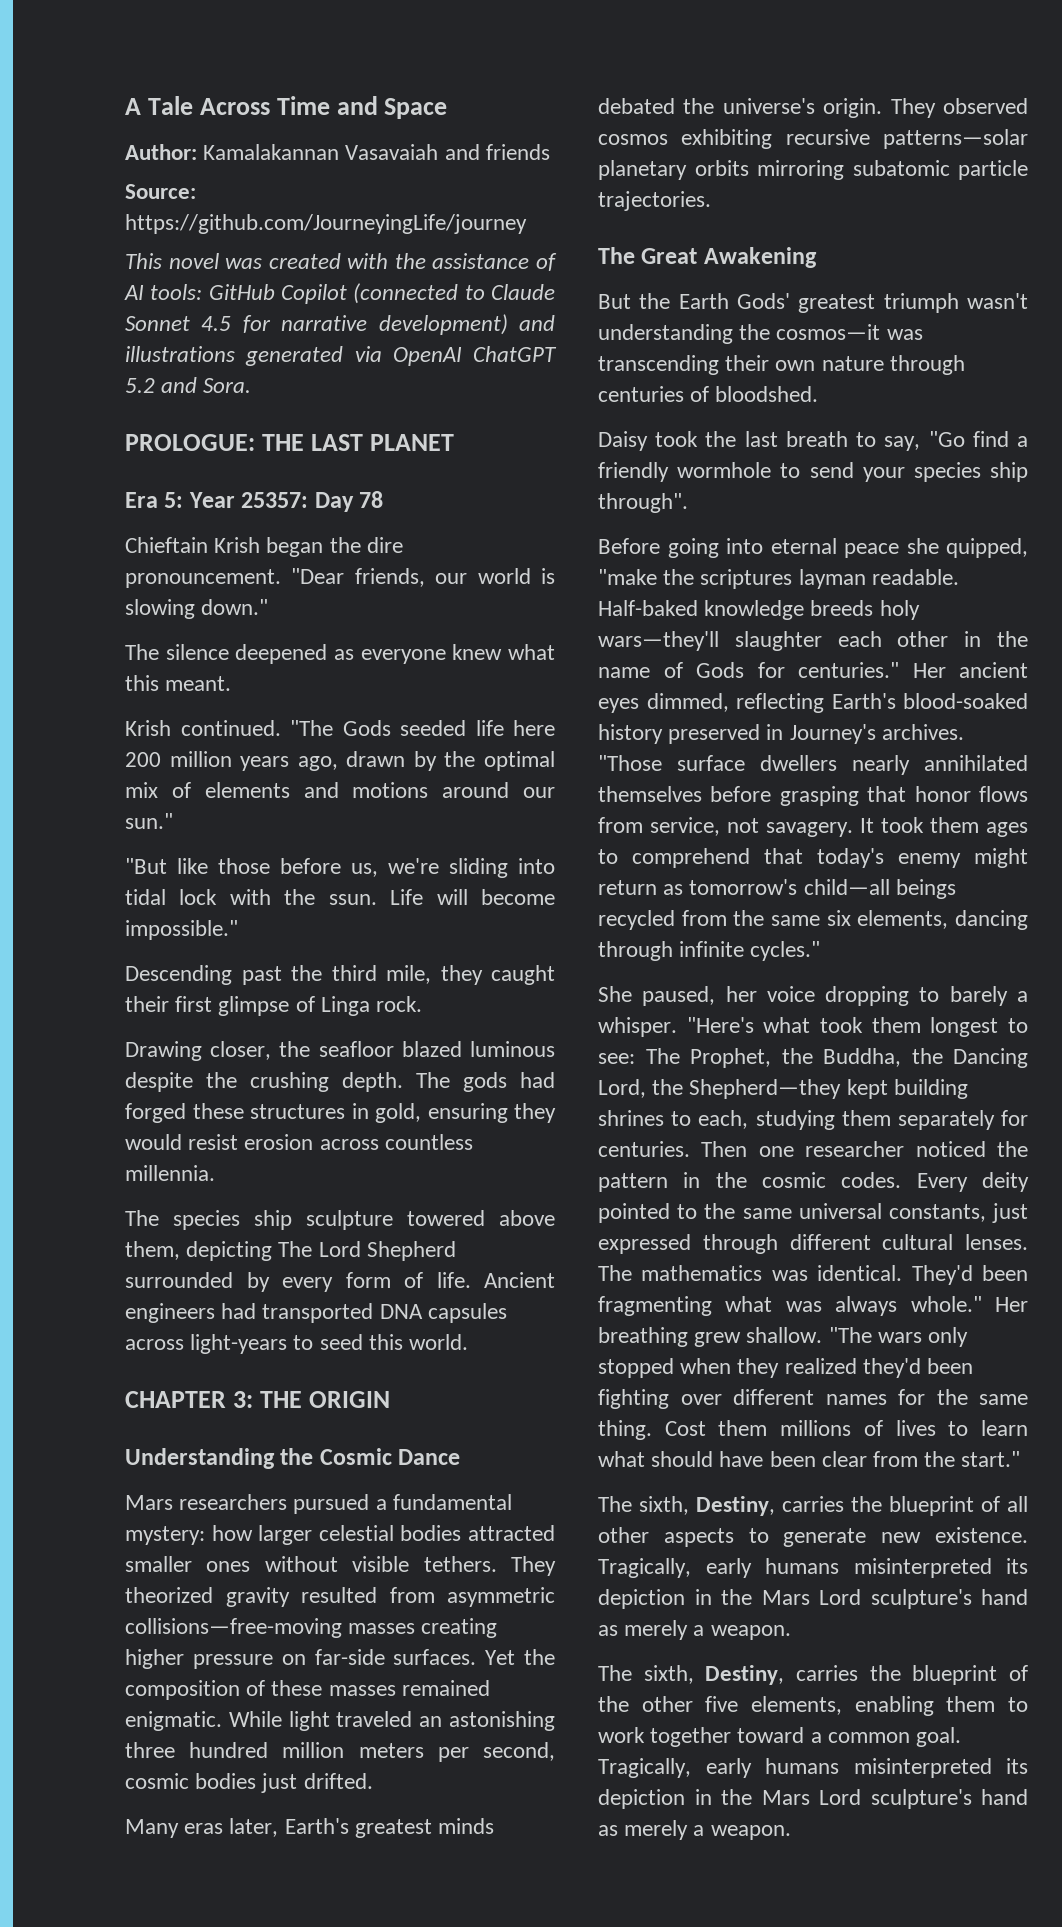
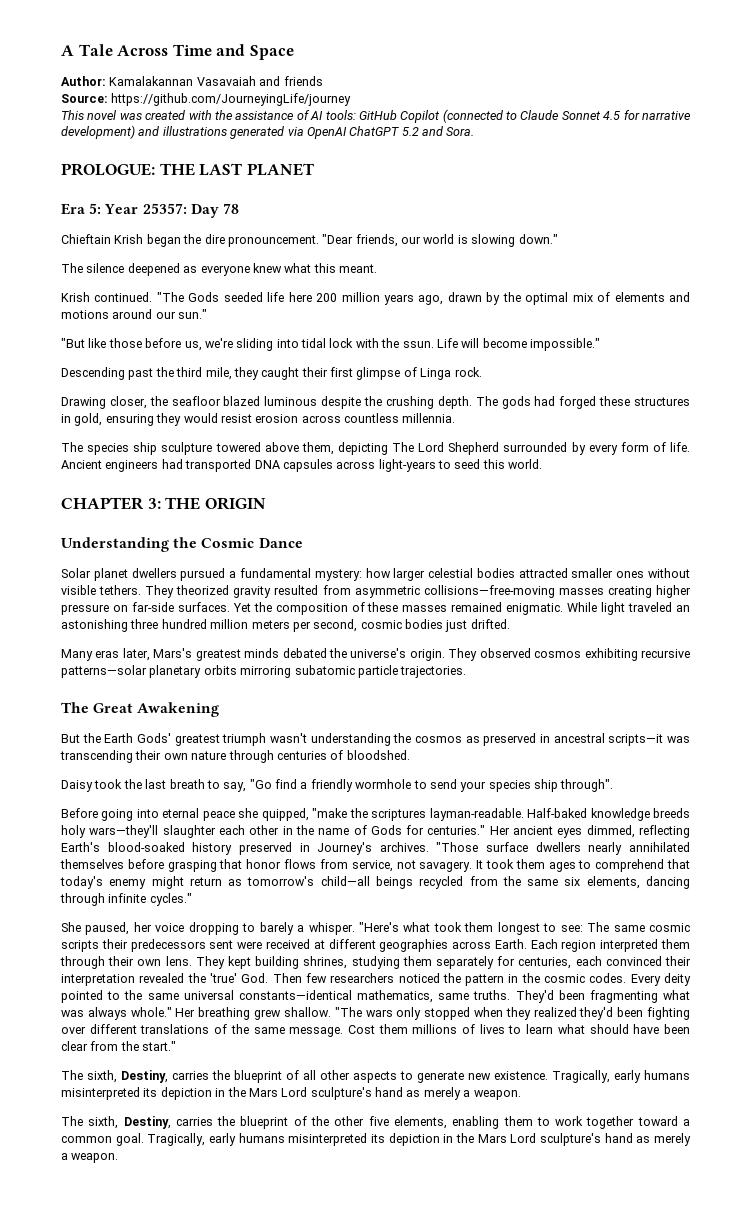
- Mars researchers pursued a fundamental mystery: how larger celestial bodies attracted smaller ones without visible tethers.
+ Solar planet dwellers pursued a fundamental mystery: how larger celestial bodies attracted smaller ones without visible tethers.
- Many eras later, Earth's greatest minds debated the universe's origin.
+ Many eras later, Mars's greatest minds debated the universe's origin.
- But the Earth Gods' greatest triumph wasn't understanding the cosmos—it was transcending their own nature through centuries of bloodshed.
+ But the Earth Gods' greatest triumph wasn't understanding the cosmos as preserved in ancestral scripts—it was transcending their own nature through centuries of bloodshed.
- Before going into eternal peace she quipped, "make the scriptures layman readable.
+ Before going into eternal peace she quipped, "make the scriptures layman-readable.
- "Here's what took them longest to see: The Prophet, the Buddha, the Dancing Lord, the Shepherd—they kept building shrines to each, studying them separately for centuries. Then one researcher noticed the pattern in the cosmic codes.
+ "Here's what took them longest to see: The same cosmic scripts their predecessors sent were received at different geographies across Earth. Each region interpreted them through their own lens. They kept building shrines, studying them separately for centuries, each convinced their interpretation revealed the 'true' God. Then few researchers noticed the pattern in the cosmic codes.
- Every deity pointed to the same universal constants, just expressed through different cultural lenses. The mathematics was identical.
+ Every deity pointed to the same universal constants—identical mathematics, same truths.
- "The wars only stopped when they realized they'd been fighting over different names for the same thing.
+ "The wars only stopped when they realized they'd been fighting over different translations of the same message.

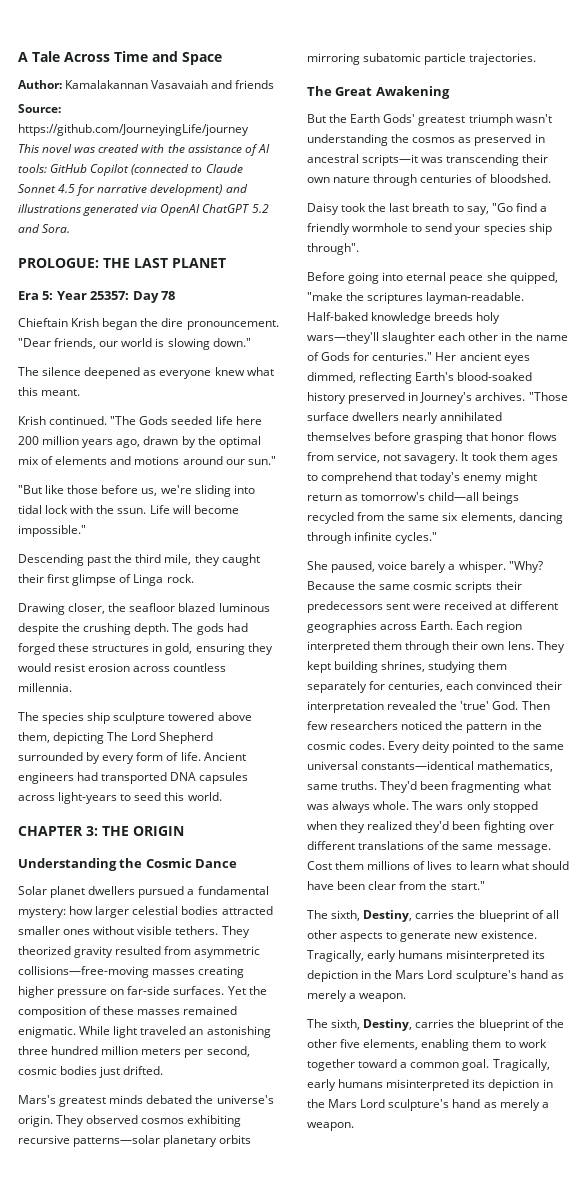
- Many eras later, Mars's greatest minds debated the universe's origin.
+ Mars's greatest minds debated the universe's origin.
- She paused, her voice dropping to barely a whisper. "Here's what took them longest to see: The same cosmic scripts their predecessors sent were received at different geographies across Earth.
+ She paused, voice barely a whisper. "Why? Because the same cosmic scripts their predecessors sent were received at different geographies across Earth.
- They'd been fragmenting what was always whole." Her breathing grew shallow. "The wars only stopped when they realized they'd been fighting over different translations of the same message.
+ They'd been fragmenting what was always whole. The wars only stopped when they realized they'd been fighting over different translations of the same message.

